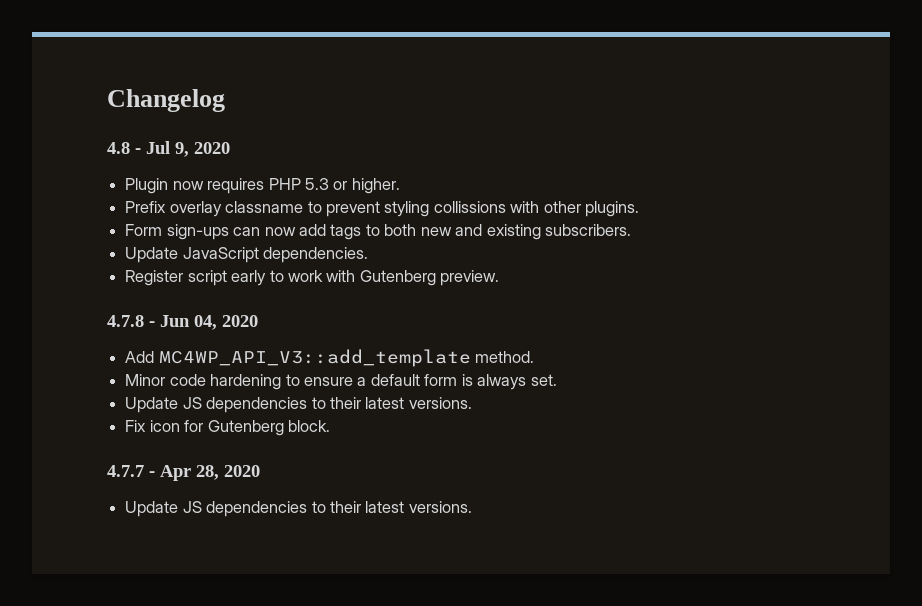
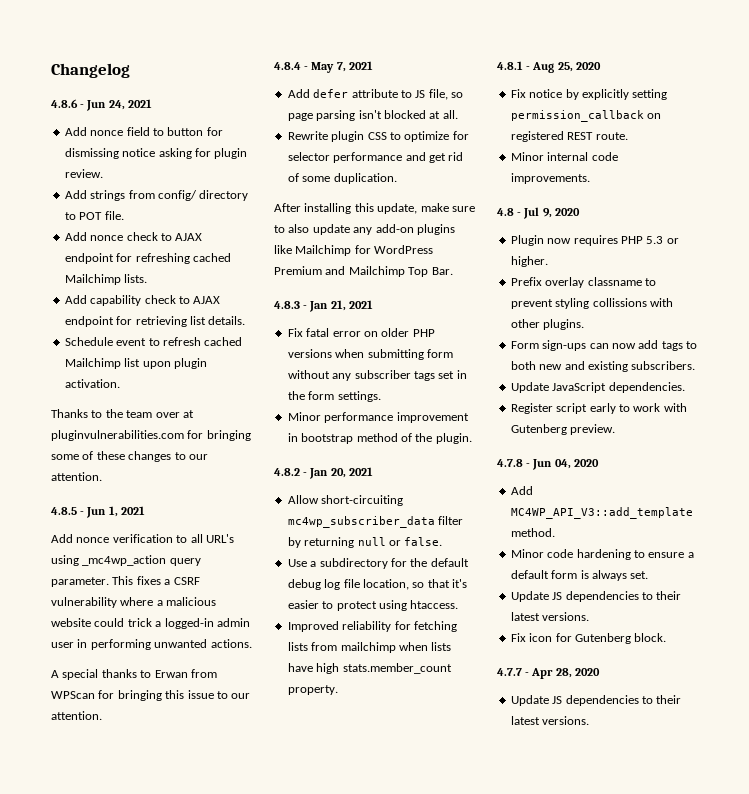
+ 4.8.6 - Jun 24, 2021
+ Add nonce field to button for dismissing notice asking for plugin review.
+ Add strings from config/ directory to POT file.
+ Add nonce check to AJAX endpoint for refreshing cached Mailchimp lists.
+ Add capability check to AJAX endpoint for retrieving list details.
+ Schedule event to refresh cached Mailchimp list upon plugin activation.
+ Thanks to the team over at pluginvulnerabilities.com for bringing some of these changes to our attention.
+ 4.8.5 - Jun 1, 2021
+ Add nonce verification to all URL's using _mc4wp_action query parameter. This fixes a CSRF vulnerability where a malicious website could trick a logged-in admin user in performing unwanted actions.
+ A special thanks to Erwan from WPScan for bringing this issue to our attention.
+ 4.8.4 - May 7, 2021
+ Add defer attribute to JS file, so page parsing isn't blocked at all.
+ Rewrite plugin CSS to optimize for selector performance and get rid of some duplication.
+ After installing this update, make sure to also update any add-on plugins like Mailchimp for WordPress Premium and Mailchimp Top Bar.
+ 4.8.3 - Jan 21, 2021
+ Fix fatal error on older PHP versions when submitting form without any subscriber tags set in the form settings.
+ Minor performance improvement in bootstrap method of the plugin.
+ 4.8.2 - Jan 20, 2021
+ Allow short-circuiting mc4wp_subscriber_data filter by returning null or false.
+ Use a subdirectory for the default debug log file location, so that it's easier to protect using htaccess.
+ Improved reliability for fetching lists from mailchimp when lists have high stats.member_count property.
+ 4.8.1 - Aug 25, 2020
+ Fix notice by explicitly setting permission_callback on registered REST route.
+ Minor internal code improvements.

